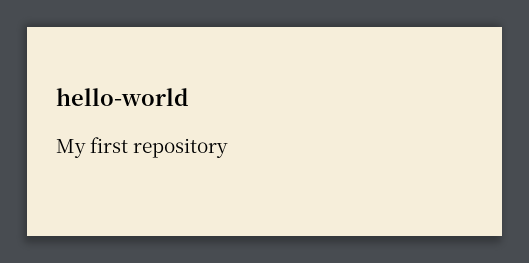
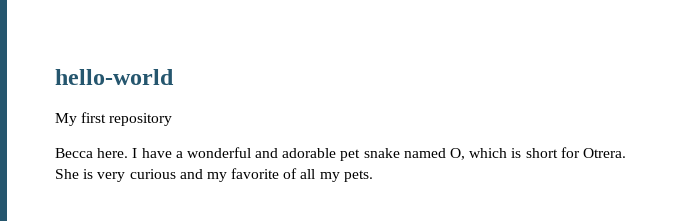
+ Becca here. I have a wonderful and adorable pet snake named O, which is short for Otrera. She is very curious and my favorite of all my pets.

